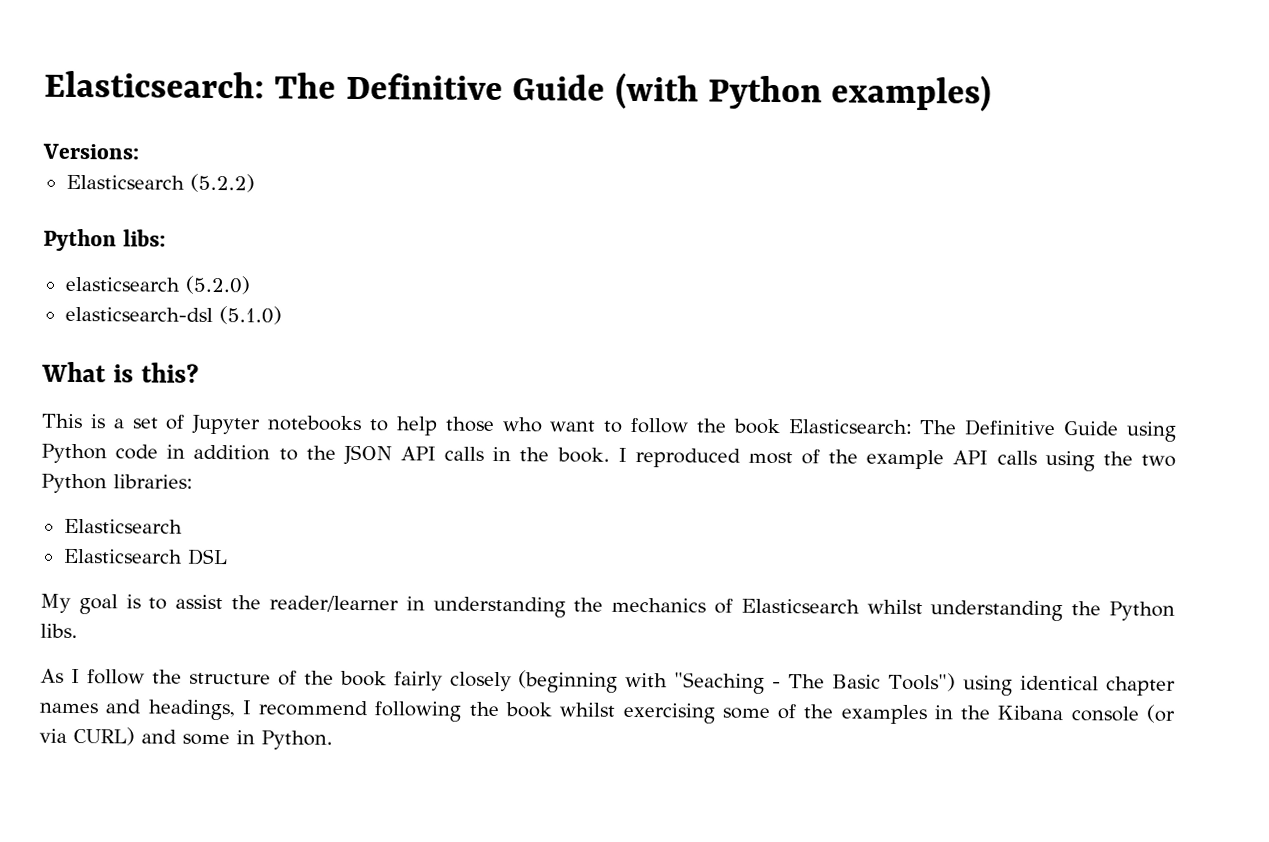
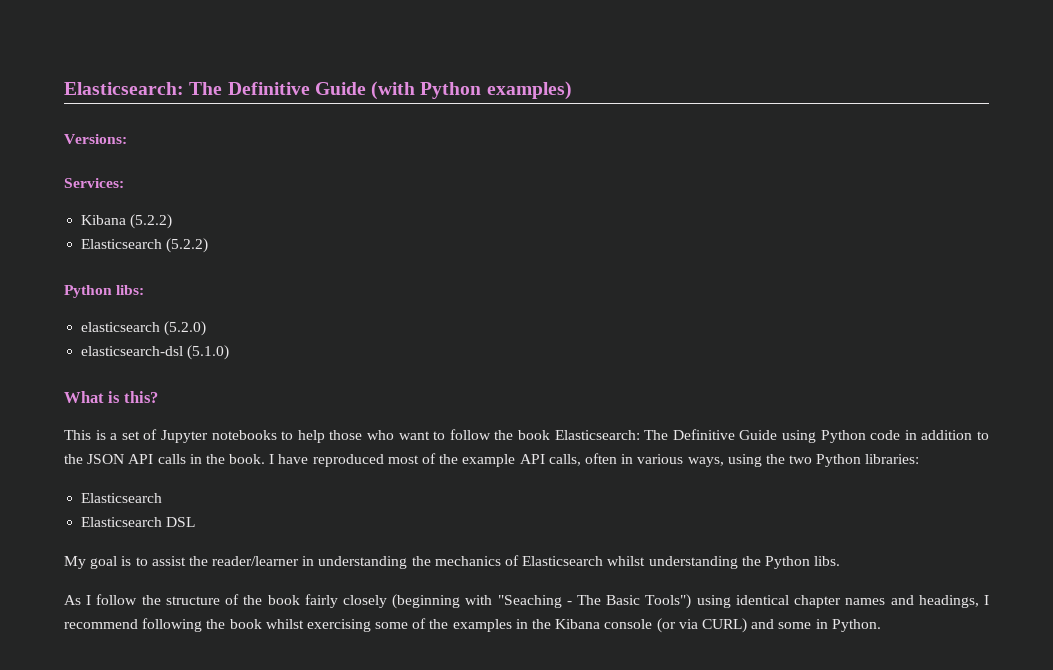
+ Services:
+ Kibana (5.2.2)
- I reproduced most of the example API calls using the two Python libraries:
+ I have reproduced most of the example API calls, often in various ways, using the two Python libraries:

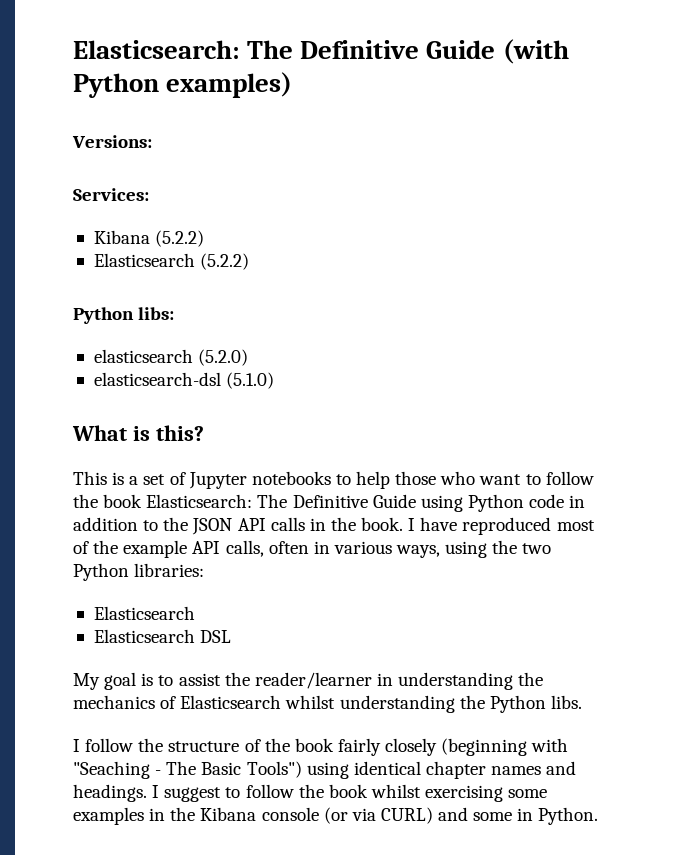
- As I follow the structure of the book fairly closely (beginning with "Seaching - The Basic Tools") using identical chapter names and headings, I recommend following the book whilst exercising some of the examples in the Kibana console (or via CURL) and some in Python.
+ I follow the structure of the book fairly closely (beginning with "Seaching - The Basic Tools") using identical chapter names and headings. I suggest to follow the book whilst exercising some examples in the Kibana console (or via CURL) and some in Python.

